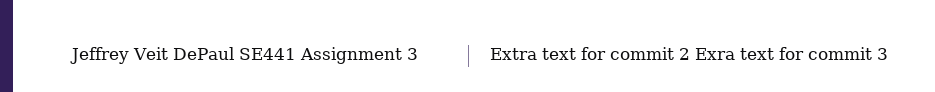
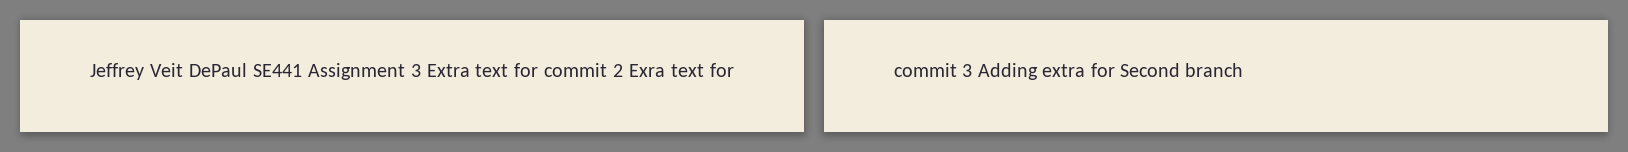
- Jeffrey Veit DePaul SE441 Assignment 3 Extra text for commit 2 Exra text for commit 3
+ Jeffrey Veit DePaul SE441 Assignment 3 Extra text for commit 2 Exra text for commit 3 Adding extra for Second branch

